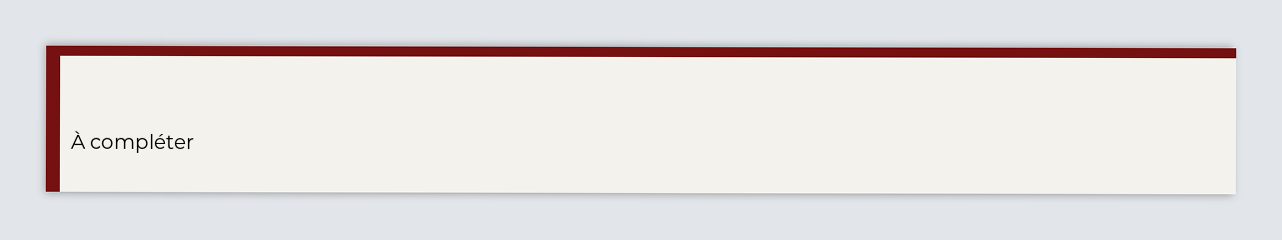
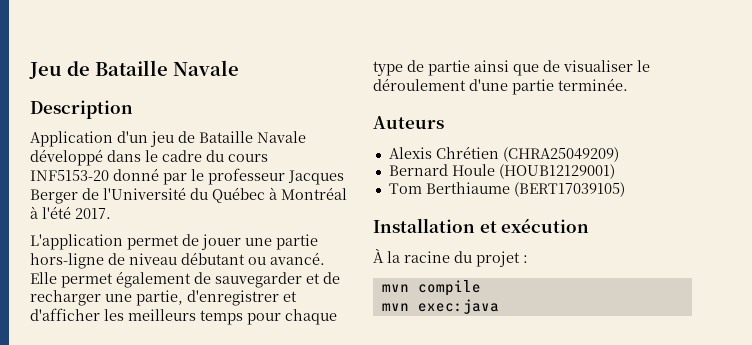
- À compléter
+ Jeu de Bataille Navale
+ Description
+ Application d'un jeu de Bataille Navale développé dans le cadre du cours INF5153-20 donné par le professeur Jacques Berger de l'Université du Québec à Montréal à l'été 2017.
+ L'application permet de jouer une partie hors-ligne de niveau débutant ou avancé. Elle permet également de sauvegarder et de recharger une partie, d'enregistrer et d'afficher les meilleurs temps pour chaque type de partie ainsi que de visualiser le déroulement d'une partie terminée.
+ Auteurs
+ Alexis Chrétien (CHRA25049209)
+ Bernard Houle (HOUB12129001)
+ Tom Berthiaume (BERT17039105)
+ Installation et exécution
+ À la racine du projet :
+ mvn compile
+ mvn exec:java

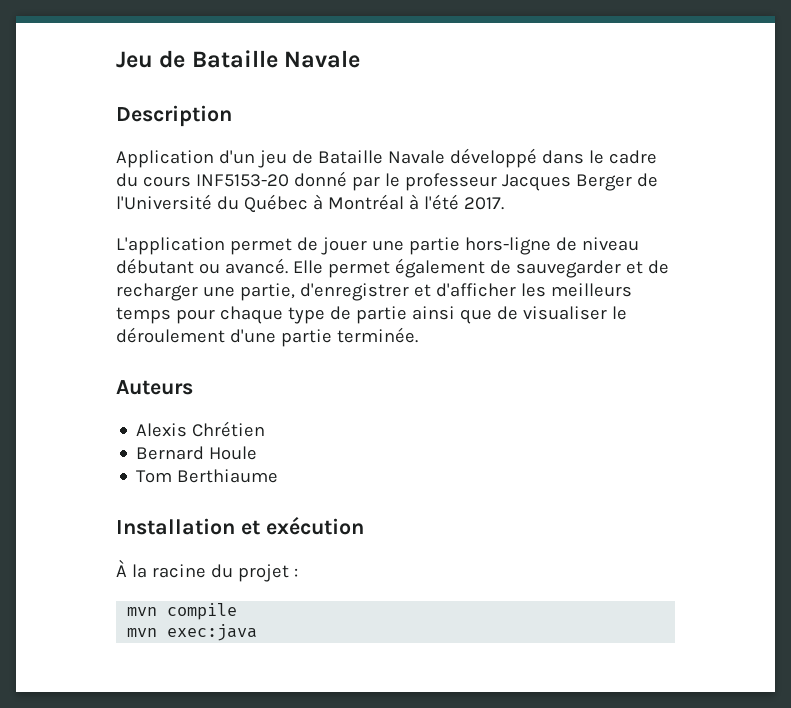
- Alexis Chrétien (CHRA25049209)
+ Alexis Chrétien
- Bernard Houle (HOUB12129001)
+ Bernard Houle
- Tom Berthiaume (BERT17039105)
+ Tom Berthiaume

